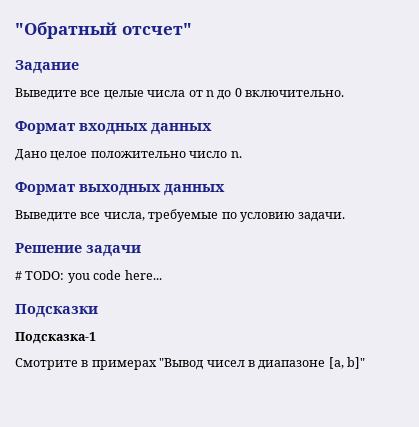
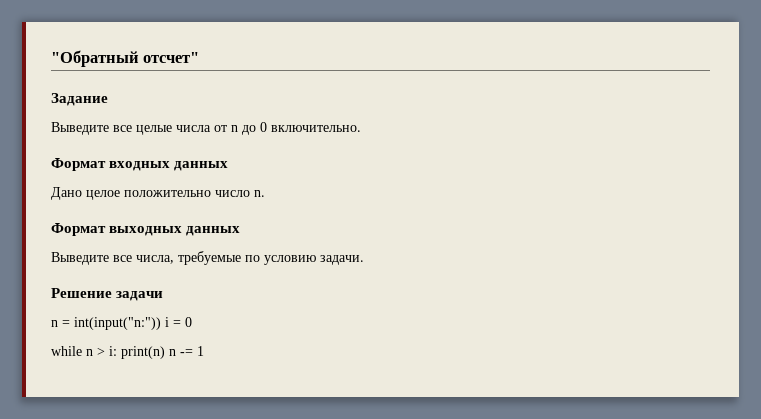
- # TODO: you code here...
- Подсказки
- Подсказка-1
- Смотрите в примерах "Вывод чисел в диапазоне [a, b]"
+ n = int(input("n:")) i = 0
+ while n > i: print(n) n -= 1

